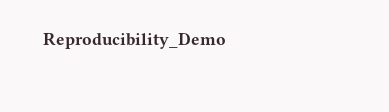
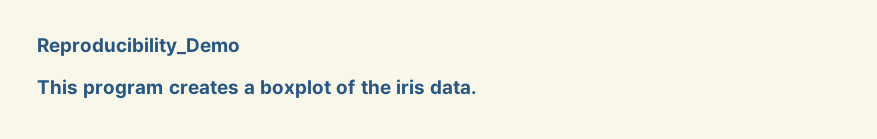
+ This program creates a boxplot of the iris data.

